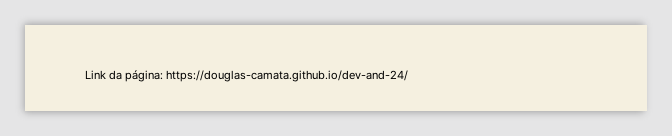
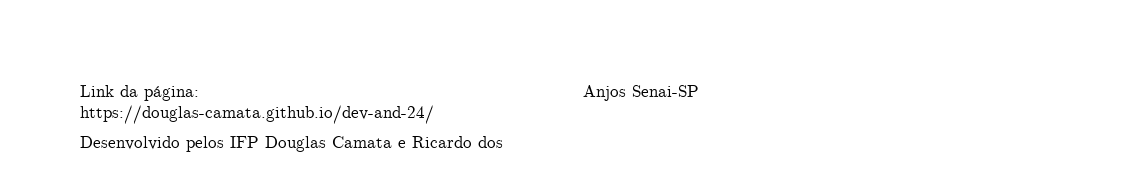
+ Desenvolvido pelos IFP Douglas Camata e Ricardo dos Anjos Senai-SP

